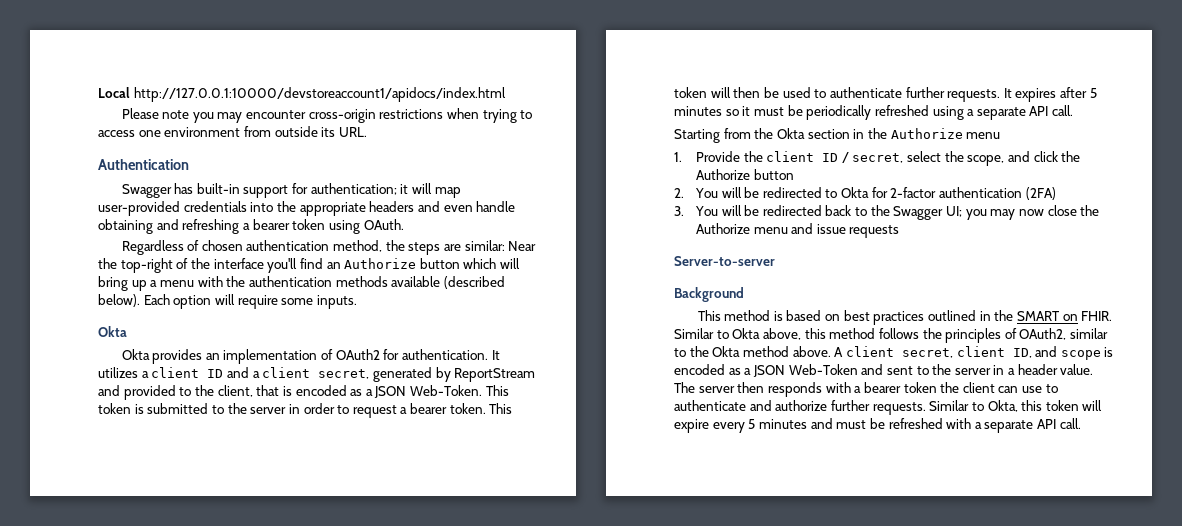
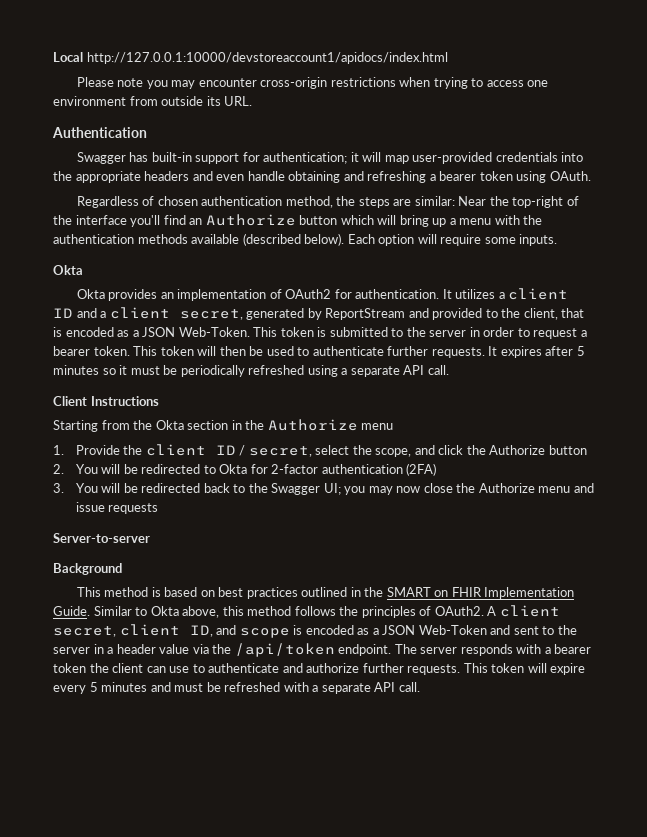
+ Client Instructions
- This method is based on best practices outlined in the SMART on FHIR.
+ This method is based on best practices outlined in the SMART on FHIR Implementation Guide.
- Similar to Okta above, this method follows the principles of OAuth2, similar to the Okta method above.
+ Similar to Okta above, this method follows the principles of OAuth2.
- A client secret, client ID, and scope is encoded as a JSON Web-Token and sent to the server in a header value.
+ A client secret, client ID, and scope is encoded as a JSON Web-Token and sent to the server in a header value via the /api/token endpoint.
- The server then responds with a bearer token the client can use to authenticate and authorize further requests.
+ The server responds with a bearer token the client can use to authenticate and authorize further requests.
- Similar to Okta, this token will expire every 5 minutes and must be refreshed with a separate API call.
+ This token will expire every 5 minutes and must be refreshed with a separate API call.

